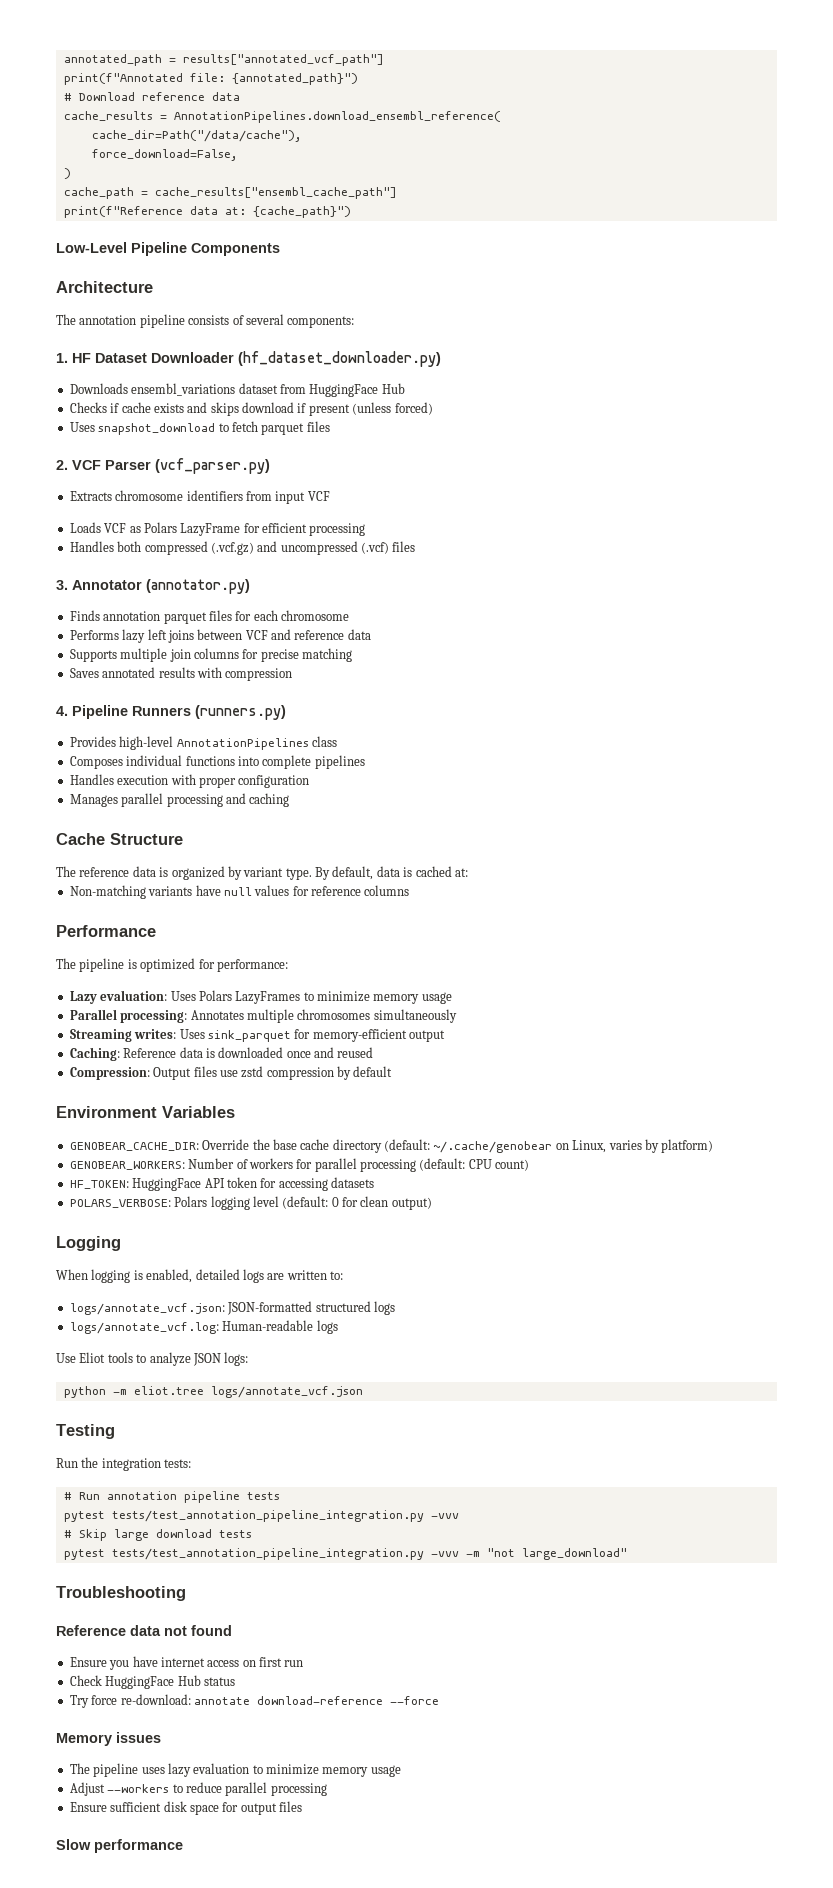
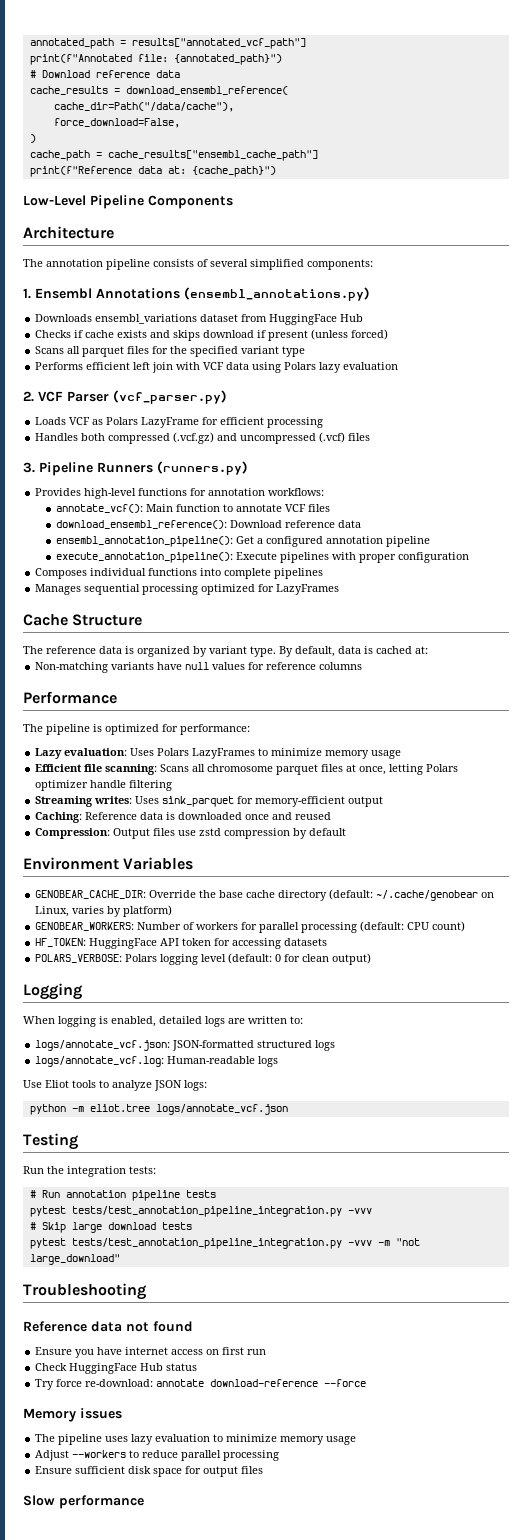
- cache_results = AnnotationPipelines.download_ensembl_reference(
+ cache_results = download_ensembl_reference(
- The annotation pipeline consists of several components:
+ The annotation pipeline consists of several simplified components:
- 1. HF Dataset Downloader (hf_dataset_downloader.py)
+ 1. Ensembl Annotations (ensembl_annotations.py)
- Uses snapshot_download to fetch parquet files
+ Scans all parquet files for the specified variant type
+ Performs efficient left join with VCF data using Polars lazy evaluation
  2. VCF Parser (vcf_parser.py)
- Extracts chromosome identifiers from input VCF
- 3. Annotator (annotator.py)
- Finds annotation parquet files for each chromosome
- Performs lazy left joins between VCF and reference data
- Supports multiple join columns for precise matching
- Saves annotated results with compression
- 4. Pipeline Runners (runners.py)
+ 3. Pipeline Runners (runners.py)
- Provides high-level AnnotationPipelines class
+ Provides high-level functions for annotation workflows:
+ annotate_vcf(): Main function to annotate VCF files
+ download_ensembl_reference(): Download reference data
+ ensembl_annotation_pipeline(): Get a configured annotation pipeline
+ execute_annotation_pipeline(): Execute pipelines with proper configuration
- Handles execution with proper configuration
- Manages parallel processing and caching
+ Manages sequential processing optimized for LazyFrames
- Parallel processing: Annotates multiple chromosomes simultaneously
+ Efficient file scanning: Scans all chromosome parquet files at once, letting Polars optimizer handle filtering

